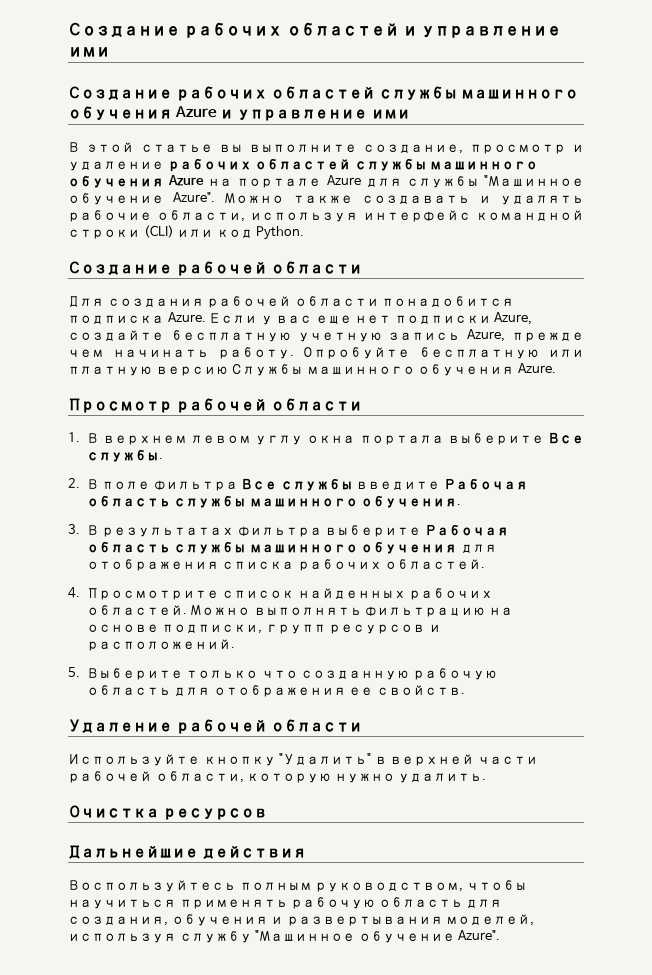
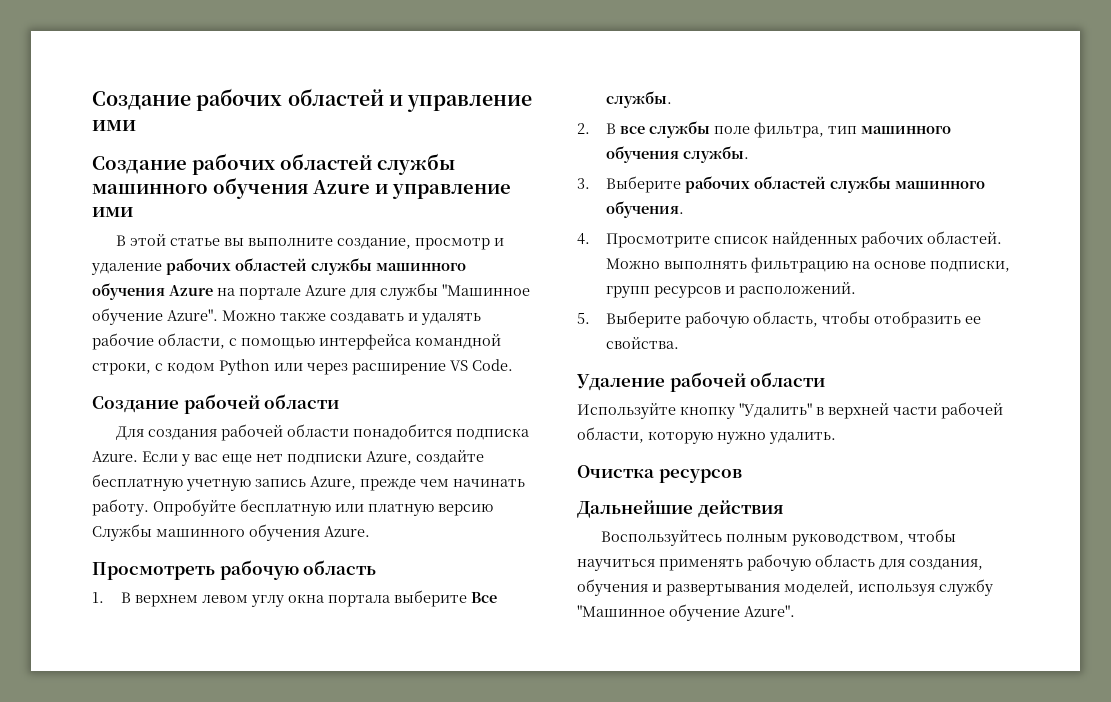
- Можно также создавать и удалять рабочие области, используя интерфейс командной строки (CLI) или код Python.
+ Можно также создавать и удалять рабочие области, с помощью интерфейса командной строки, с кодом Python или через расширение VS Code.
- Просмотр рабочей области
+ Просмотреть рабочую область
- 2. В поле фильтра Все службы введите Рабочая область службы машинного обучения.
- 3. В результатах фильтра выберите Рабочая область службы машинного обучения для отображения списка рабочих областей.
+ 2. В все службы поле фильтра, тип машинного обучения службы.
+ 3. Выберите рабочих областей службы машинного обучения.
- 5. Выберите только что созданную рабочую область для отображения ее свойств.
+ 5. Выберите рабочую область, чтобы отобразить ее свойства.

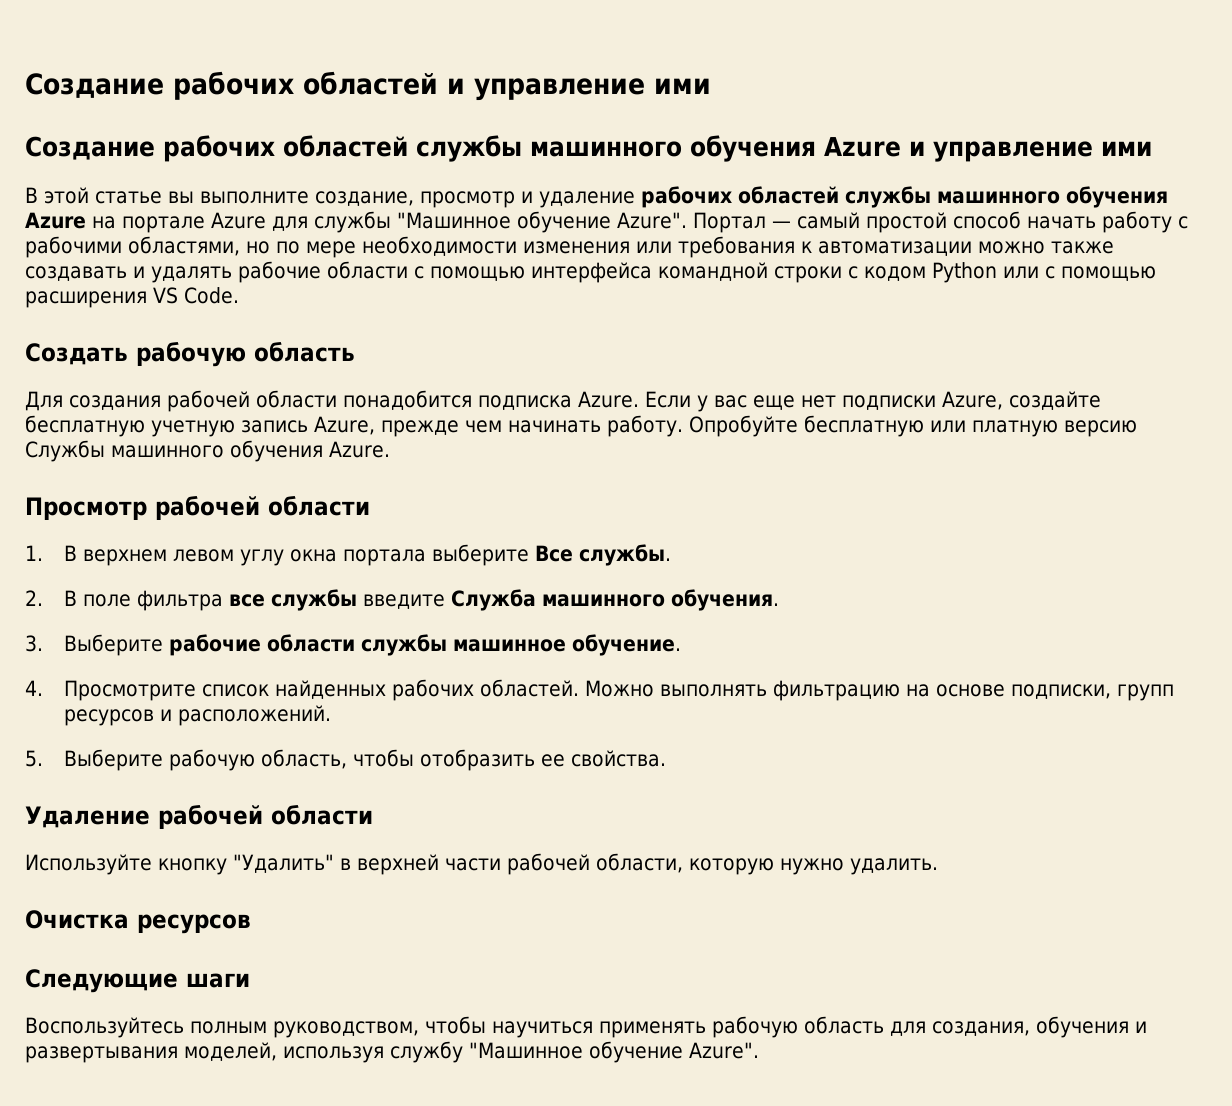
- Можно также создавать и удалять рабочие области, с помощью интерфейса командной строки, с кодом Python или через расширение VS Code.
+ Портал — самый простой способ начать работу с рабочими областями, но по мере необходимости изменения или требования к автоматизации можно также создавать и удалять рабочие области с помощью интерфейса командной строки с кодом Python или с помощью расширения VS Code.
- Создание рабочей области
+ Создать рабочую область
- Просмотреть рабочую область
+ Просмотр рабочей области
- 2. В все службы поле фильтра, тип машинного обучения службы.
- 3. Выберите рабочих областей службы машинного обучения.
+ 2. В поле фильтра все службы введите Служба машинного обучения.
+ 3. Выберите рабочие области службы машинное обучение.
- Дальнейшие действия
+ Следующие шаги

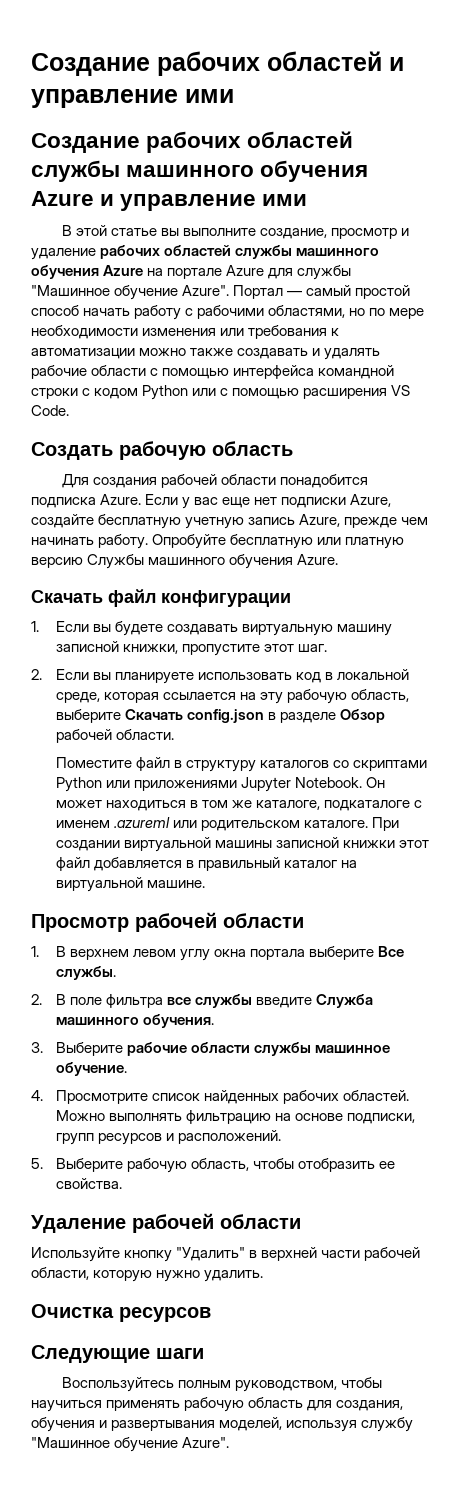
+ Скачать файл конфигурации
+ 1. Если вы будете создавать виртуальную машину записной книжки, пропустите этот шаг.
+ 2. Если вы планируете использовать код в локальной среде, которая ссылается на эту рабочую область, выберите Скачать config.json в разделе Обзор рабочей области.
+ Поместите файл в структуру каталогов со скриптами Python или приложениями Jupyter Notebook. Он может находиться в том же каталоге, подкаталоге с именем .azureml или родительском каталоге. При создании виртуальной машины записной книжки этот файл добавляется в правильный каталог на виртуальной машине.

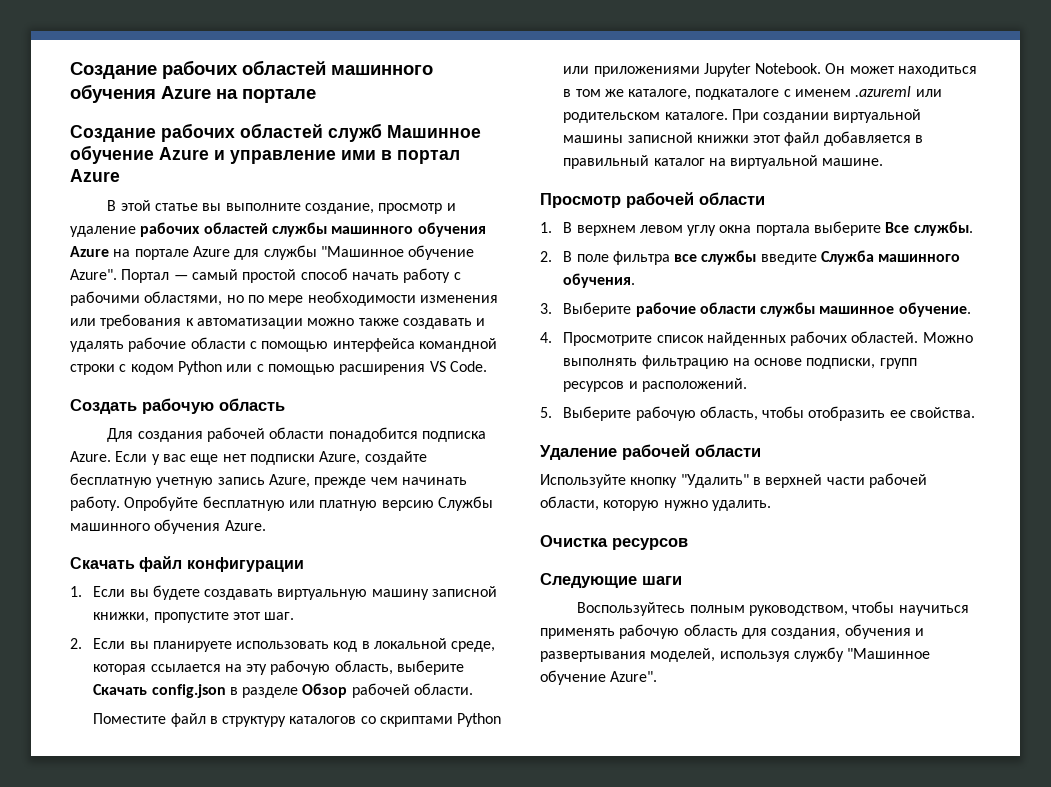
- Создание рабочих областей и управление ими
- Создание рабочих областей службы машинного обучения Azure и управление ими
+ Создание рабочих областей машинного обучения Azure на портале
+ Создание рабочих областей служб Машинное обучение Azure и управление ими в портал Azure

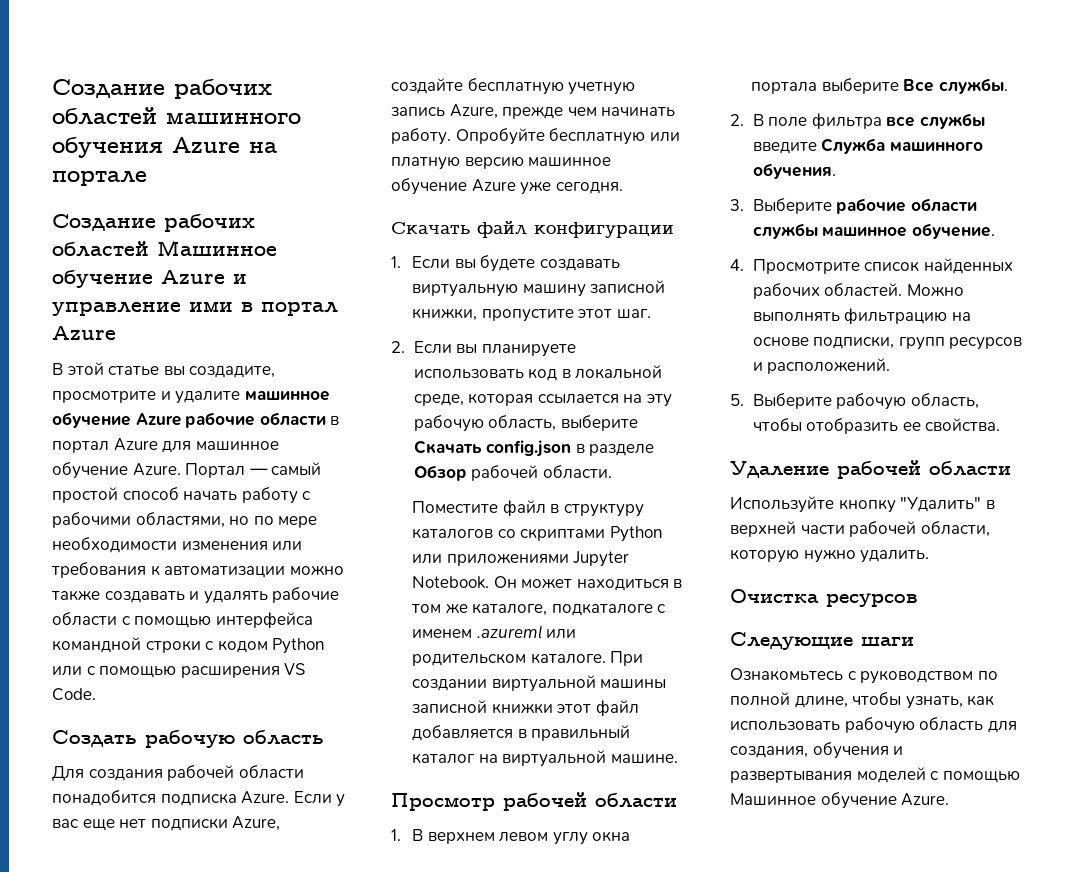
- Создание рабочих областей служб Машинное обучение Azure и управление ими в портал Azure
+ Создание рабочих областей Машинное обучение Azure и управление ими в портал Azure
- В этой статье вы выполните создание, просмотр и удаление рабочих областей службы машинного обучения Azure на портале Azure для службы "Машинное обучение Azure".
+ В этой статье вы создадите, просмотрите и удалите машинное обучение Azure рабочие области в портал Azure для машинное обучение Azure.
- Опробуйте бесплатную или платную версию Службы машинного обучения Azure.
+ Опробуйте бесплатную или платную версию машинное обучение Azure уже сегодня.
- Воспользуйтесь полным руководством, чтобы научиться применять рабочую область для создания, обучения и развертывания моделей, используя службу "Машинное обучение Azure".
+ Ознакомьтесь с руководством по полной длине, чтобы узнать, как использовать рабочую область для создания, обучения и развертывания моделей с помощью Машинное обучение Azure.

